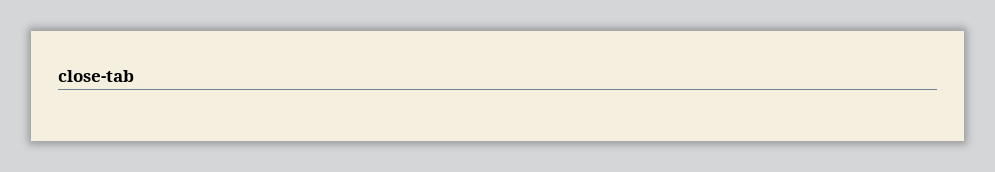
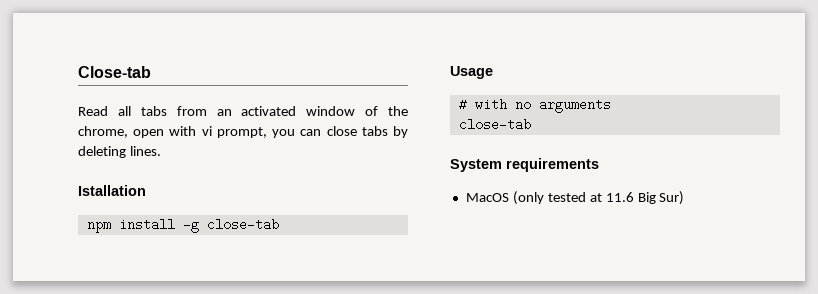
+ Close-tab
+ Read all tabs from an activated window of the chrome, open with vi prompt, you can close tabs by deleting lines.
+ Istallation
+ npm install -g close-tab
+ Usage
+ # with no arguments
  close-tab
+ System requirements
+ MacOS (only tested at 11.6 Big Sur)

